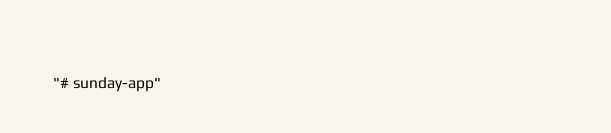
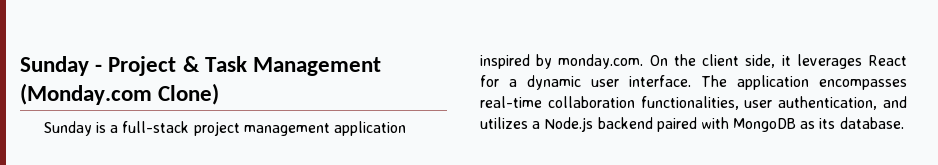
- "# sunday-app"
+ Sunday - Project & Task Management (Monday.com Clone)
+ Sunday is a full-stack project management application inspired by monday.com. On the client side, it leverages React for a dynamic user interface. The application encompasses real-time collaboration functionalities, user authentication, and utilizes a Node.js backend paired with MongoDB as its database.

